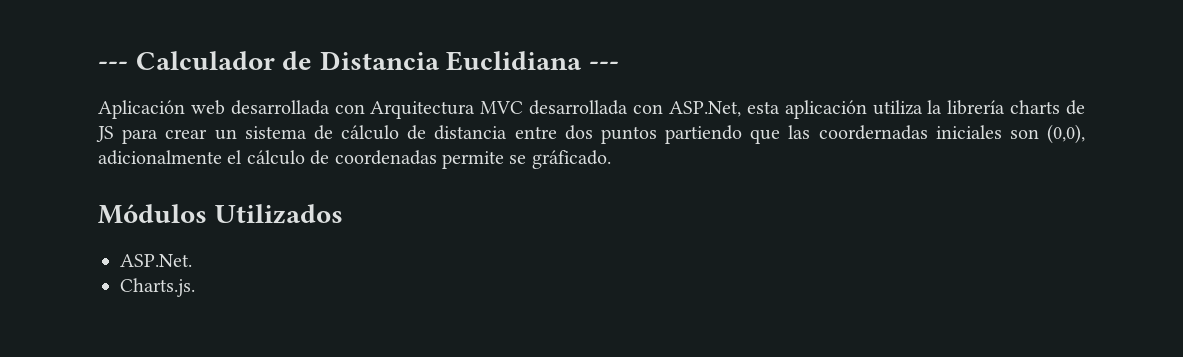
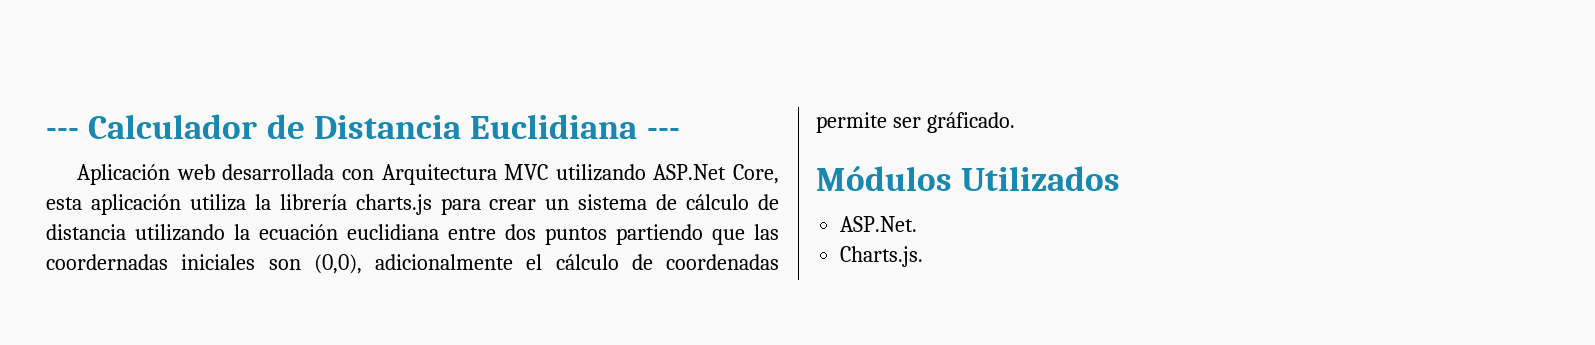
- Aplicación web desarrollada con Arquitectura MVC desarrollada con ASP.Net, esta aplicación utiliza la librería charts de JS para crear un sistema de cálculo de distancia entre dos puntos partiendo que las coordernadas iniciales son (0,0), adicionalmente el cálculo de coordenadas permite se gráficado.
+ Aplicación web desarrollada con Arquitectura MVC utilizando ASP.Net Core, esta aplicación utiliza la librería charts.js para crear un sistema de cálculo de distancia utilizando la ecuación euclidiana entre dos puntos partiendo que las coordernadas iniciales son (0,0), adicionalmente el cálculo de coordenadas permite ser gráficado.

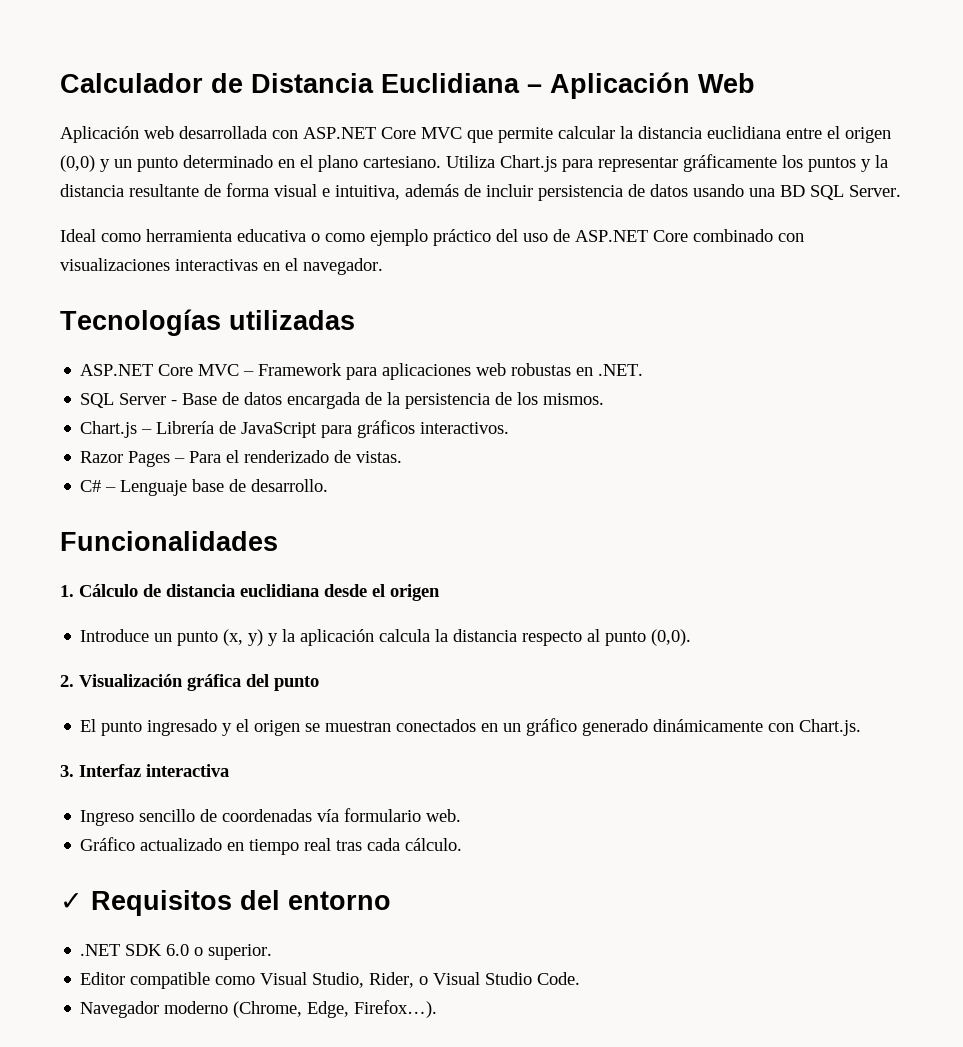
- --- Calculador de Distancia Euclidiana ---
+ Calculador de Distancia Euclidiana – Aplicación Web
- Aplicación web desarrollada con Arquitectura MVC utilizando ASP.Net Core, esta aplicación utiliza la librería charts.js para crear un sistema de cálculo de distancia utilizando la ecuación euclidiana entre dos puntos partiendo que las coordernadas iniciales son (0,0), adicionalmente el cálculo de coordenadas permite ser gráficado.
- Módulos Utilizados
- ASP.Net.
- Charts.js.
+ Aplicación web desarrollada con ASP.NET Core MVC que permite calcular la distancia euclidiana entre el origen (0,0) y un punto determinado en el plano cartesiano. Utiliza Chart.js para representar gráficamente los puntos y la distancia resultante de forma visual e intuitiva, además de incluir persistencia de datos usando una BD SQL Server.
+ Ideal como herramienta educativa o como ejemplo práctico del uso de ASP.NET Core combinado con visualizaciones interactivas en el navegador.
+ Tecnologías utilizadas
+ ASP.NET Core MVC – Framework para aplicaciones web robustas en .NET.
+ SQL Server - Base de datos encargada de la persistencia de los mismos.
+ Chart.js – Librería de JavaScript para gráficos interactivos.
+ Razor Pages – Para el renderizado de vistas.
+ C# – Lenguaje base de desarrollo.
+ Funcionalidades
+ 1. Cálculo de distancia euclidiana desde el origen
+ Introduce un punto (x, y) y la aplicación calcula la distancia respecto al punto (0,0).
+ 2. Visualización gráfica del punto
+ El punto ingresado y el origen se muestran conectados en un gráfico generado dinámicamente con Chart.js.
+ 3. Interfaz interactiva
+ Ingreso sencillo de coordenadas vía formulario web.
+ Gráfico actualizado en tiempo real tras cada cálculo.
+ ✓ Requisitos del entorno
+ .NET SDK 6.0 o superior.
+ Editor compatible como Visual Studio, Rider, o Visual Studio Code.
+ Navegador moderno (Chrome, Edge, Firefox…).

